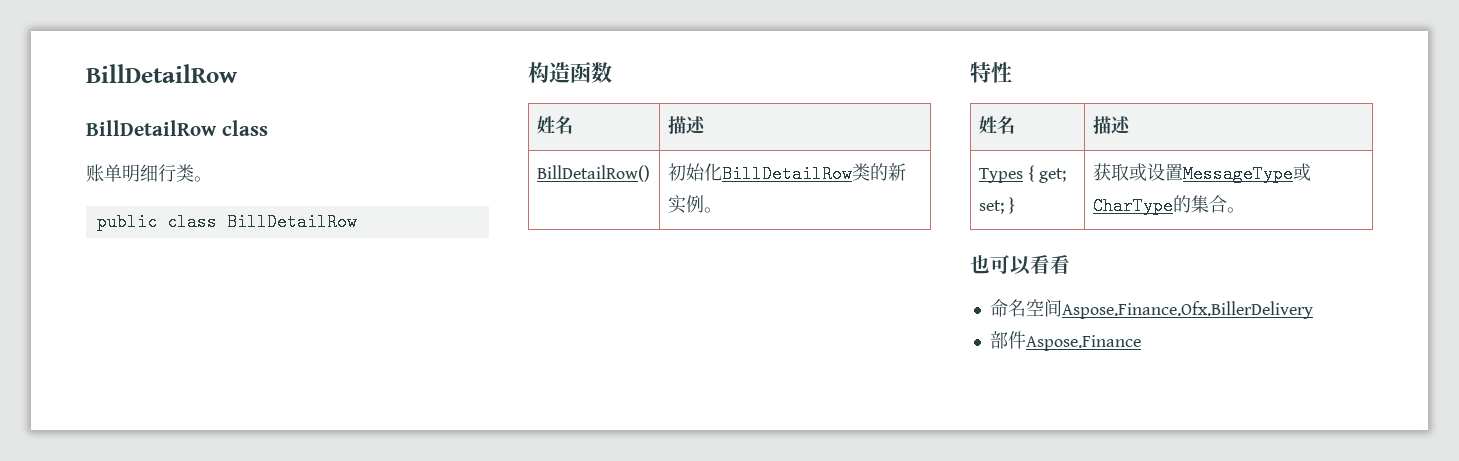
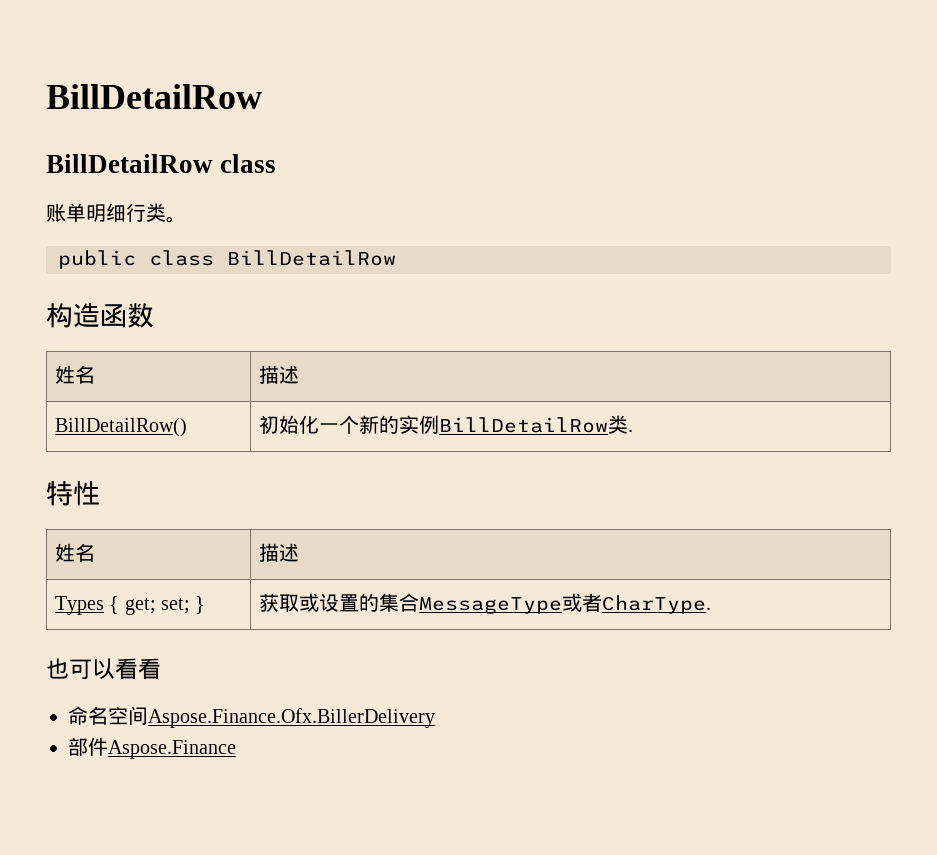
- BillDetailRow() | 初始化BillDetailRow类的新实例。
+ BillDetailRow() | 初始化一个新的实例BillDetailRow类.
- Types { get; set; } | 获取或设置MessageType或CharType的集合。
+ Types { get; set; } | 获取或设置的集合MessageType或者CharType.

